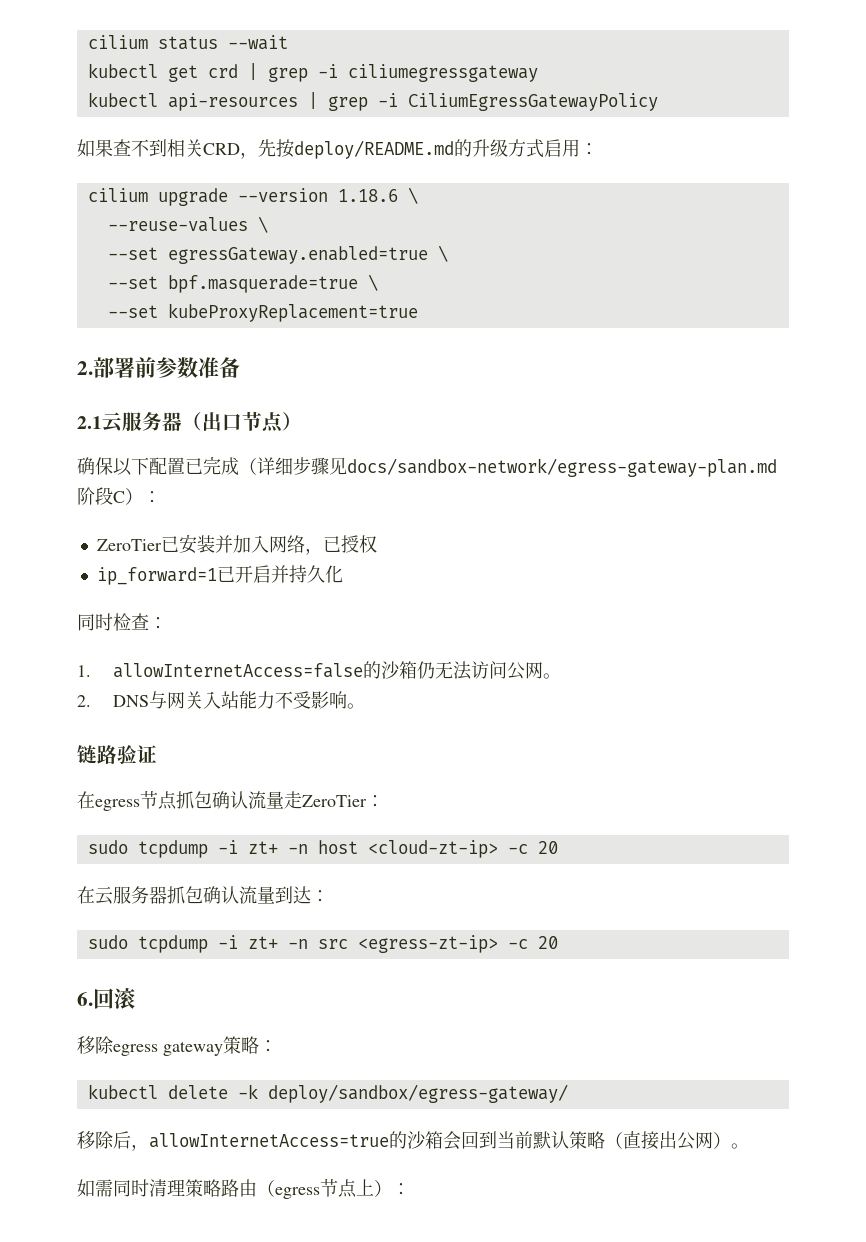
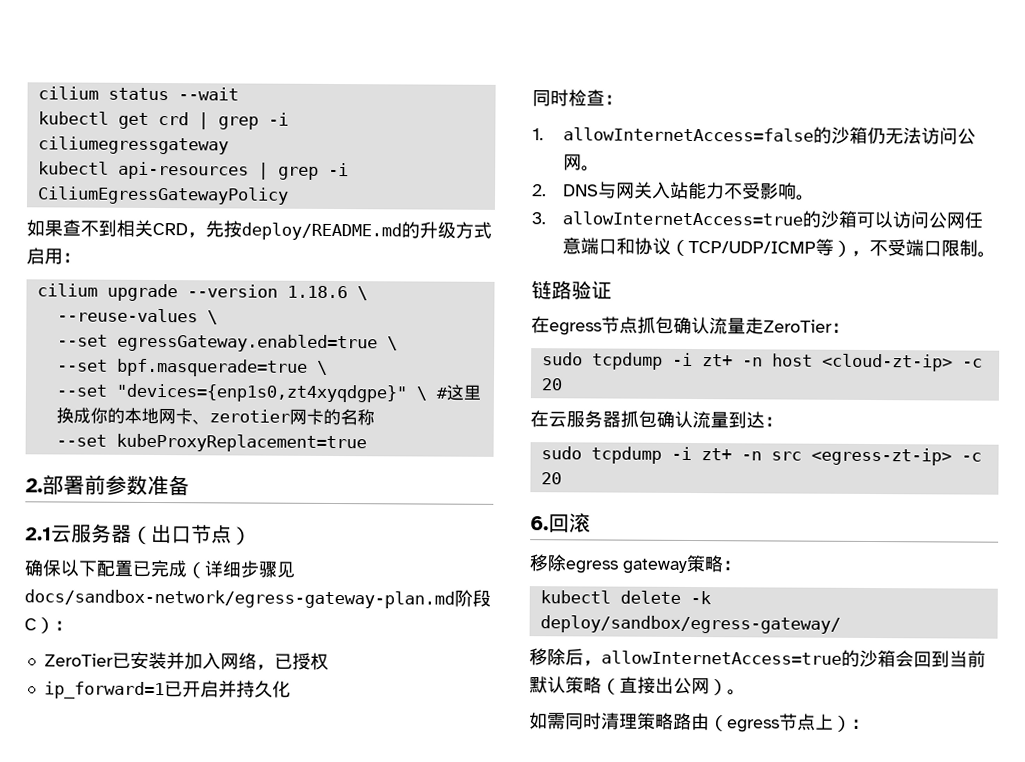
+ --set "devices={enp1s0,zt4xyqdgpe}" \ #这里换成你的本地网卡、zerotier网卡的名称
+ 3. allowInternetAccess=true的沙箱可以访问公网任意端口和协议（TCP/UDP/ICMP等），不受端口限制。

